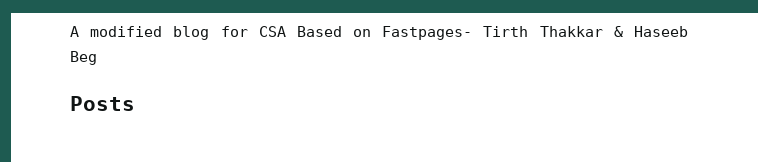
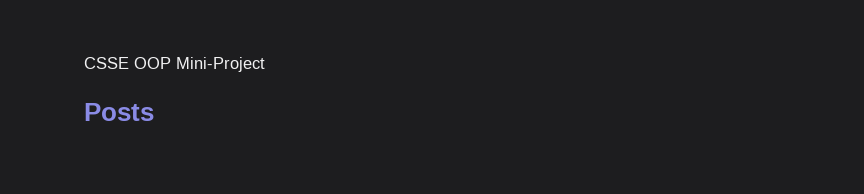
- A modified blog for CSA Based on Fastpages- Tirth Thakkar & Haseeb Beg
+ CSSE OOP Mini-Project

